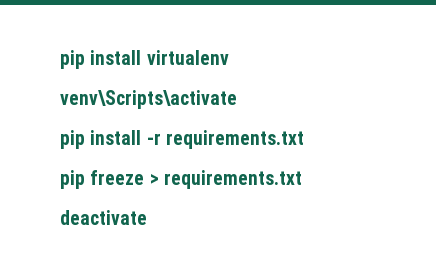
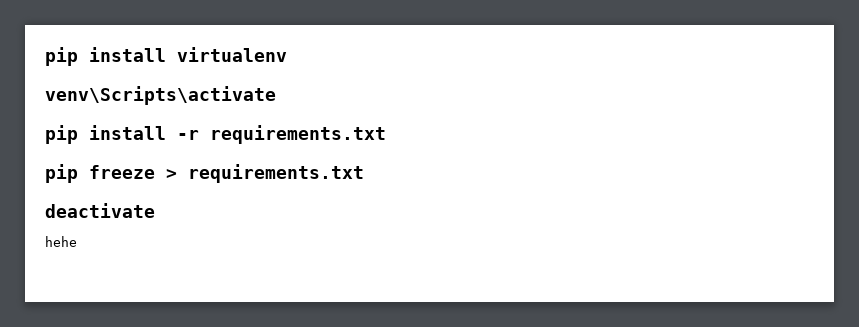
+ hehe

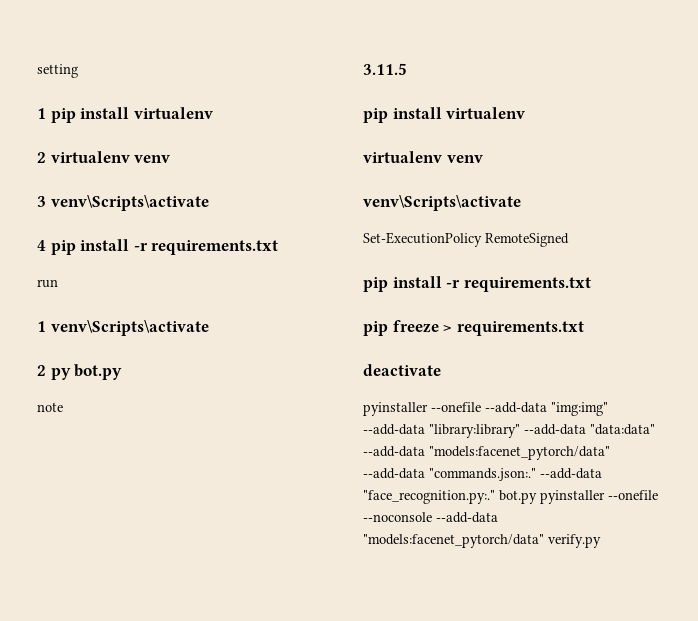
+ setting
+ 1 pip install virtualenv
+ 2 virtualenv venv
+ 3 venv\Scripts\activate
+ 4 pip install -r requirements.txt
+ run
+ 1 venv\Scripts\activate
+ 2 py bot.py
+ note
+ 3.11.5
  pip install virtualenv
+ virtualenv venv
  venv\Scripts\activate
+ Set-ExecutionPolicy RemoteSigned
- hehe
+ pyinstaller --onefile --add-data "img:img" --add-data "library:library" --add-data "data:data" --add-data "models:facenet_pytorch/data" --add-data "commands.json:." --add-data "face_recognition.py:." bot.py pyinstaller --onefile --noconsole --add-data "models:facenet_pytorch/data" verify.py

